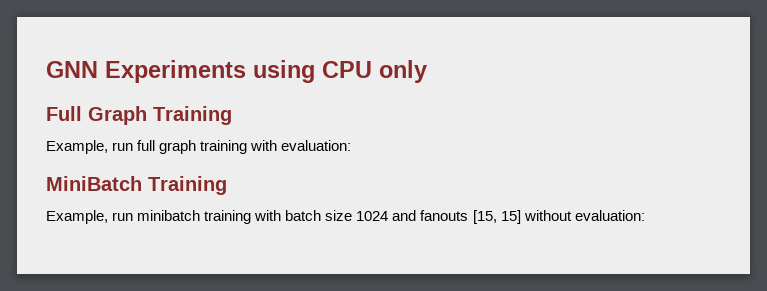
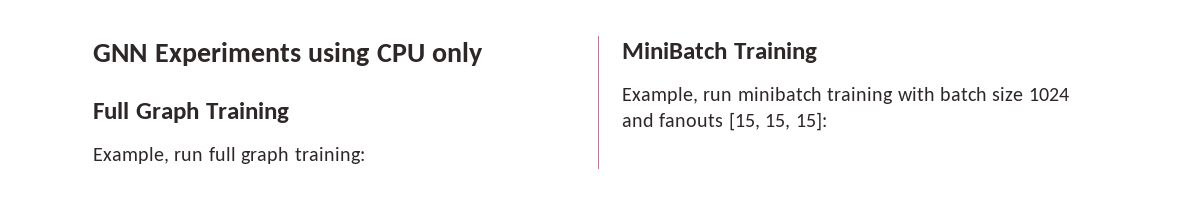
- Example, run full graph training with evaluation:
+ Example, run full graph training:
- Example, run minibatch training with batch size 1024 and fanouts [15, 15] without evaluation:
+ Example, run minibatch training with batch size 1024 and fanouts [15, 15, 15]:

